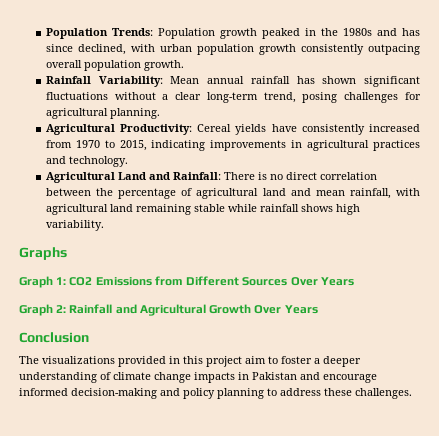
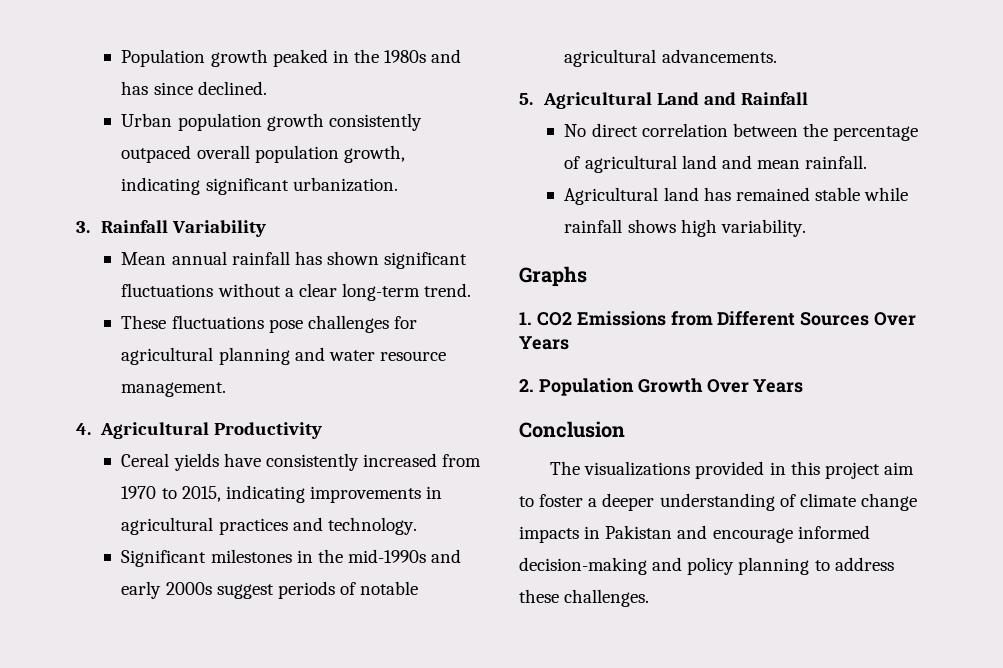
- Population Trends: Population growth peaked in the 1980s and has since declined, with urban population growth consistently outpacing overall population growth.
- Rainfall Variability: Mean annual rainfall has shown significant fluctuations without a clear long-term trend, posing challenges for agricultural planning.
- Agricultural Productivity: Cereal yields have consistently increased from 1970 to 2015, indicating improvements in agricultural practices and technology.
+ Population growth peaked in the 1980s and has since declined.
+ Urban population growth consistently outpaced overall population growth, indicating significant urbanization.
+ 3. Rainfall Variability
+ Mean annual rainfall has shown significant fluctuations without a clear long-term trend.
+ These fluctuations pose challenges for agricultural planning and water resource management.
+ 4. Agricultural Productivity
+ Cereal yields have consistently increased from 1970 to 2015, indicating improvements in agricultural practices and technology.
- Agricultural Land and Rainfall: There is no direct correlation between the percentage of agricultural land and mean rainfall, with agricultural land remaining stable while rainfall shows high variability.
+ Significant milestones in the mid-1990s and early 2000s suggest periods of notable agricultural advancements.
+ 5. Agricultural Land and Rainfall
+ No direct correlation between the percentage of agricultural land and mean rainfall.
+ Agricultural land has remained stable while rainfall shows high variability.
- Graph 1: CO2 Emissions from Different Sources Over Years
+ 1. CO2 Emissions from Different Sources Over Years
- Graph 2: Rainfall and Agricultural Growth Over Years
+ 2. Population Growth Over Years

